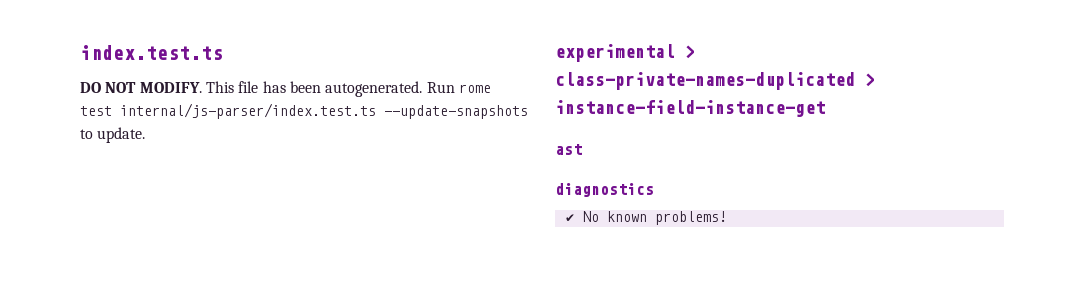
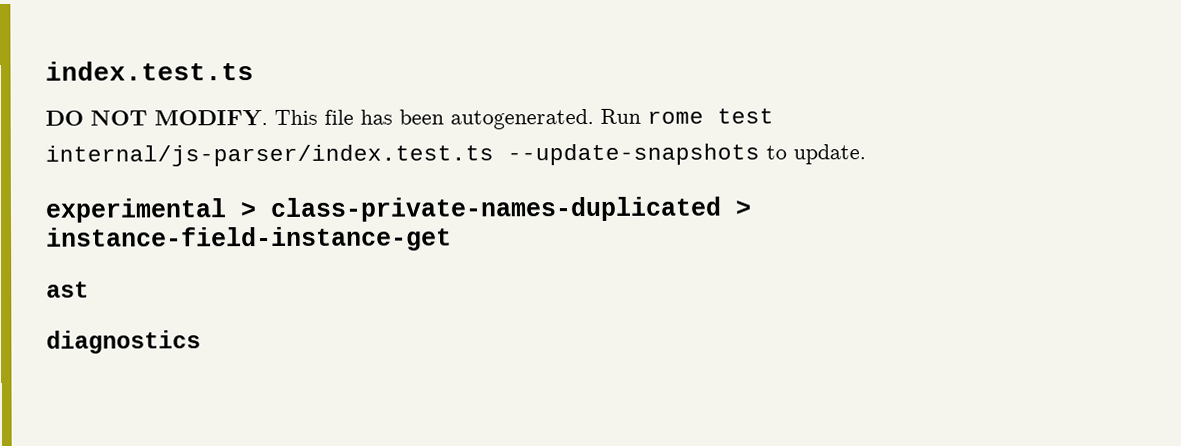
- ✔ No known problems!

